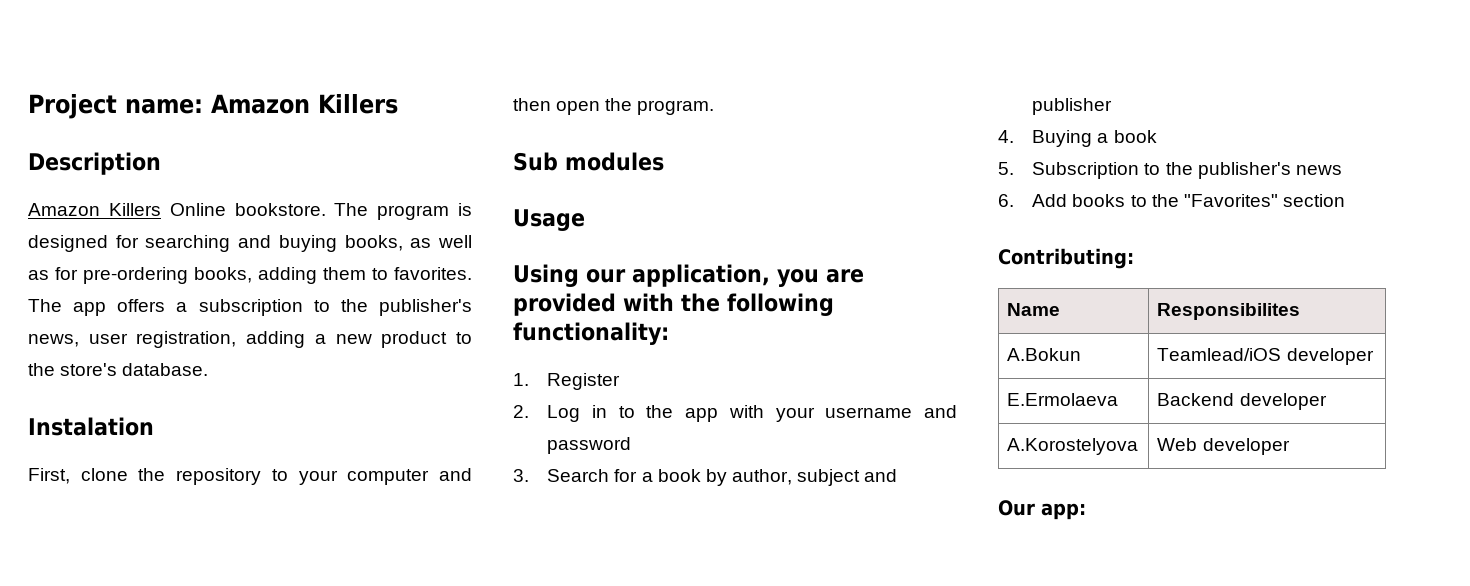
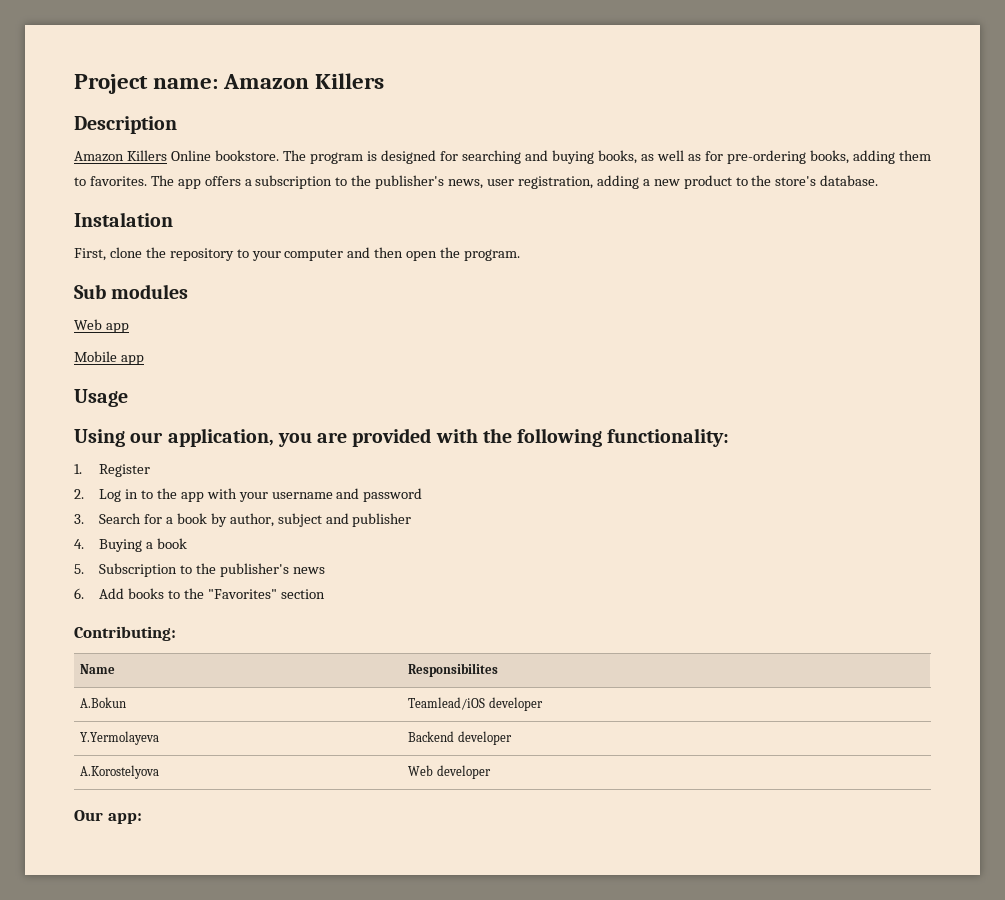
+ Web app
+ Mobile app
- E.Ermolaeva | Backend developer
+ Y.Yermolayeva | Backend developer

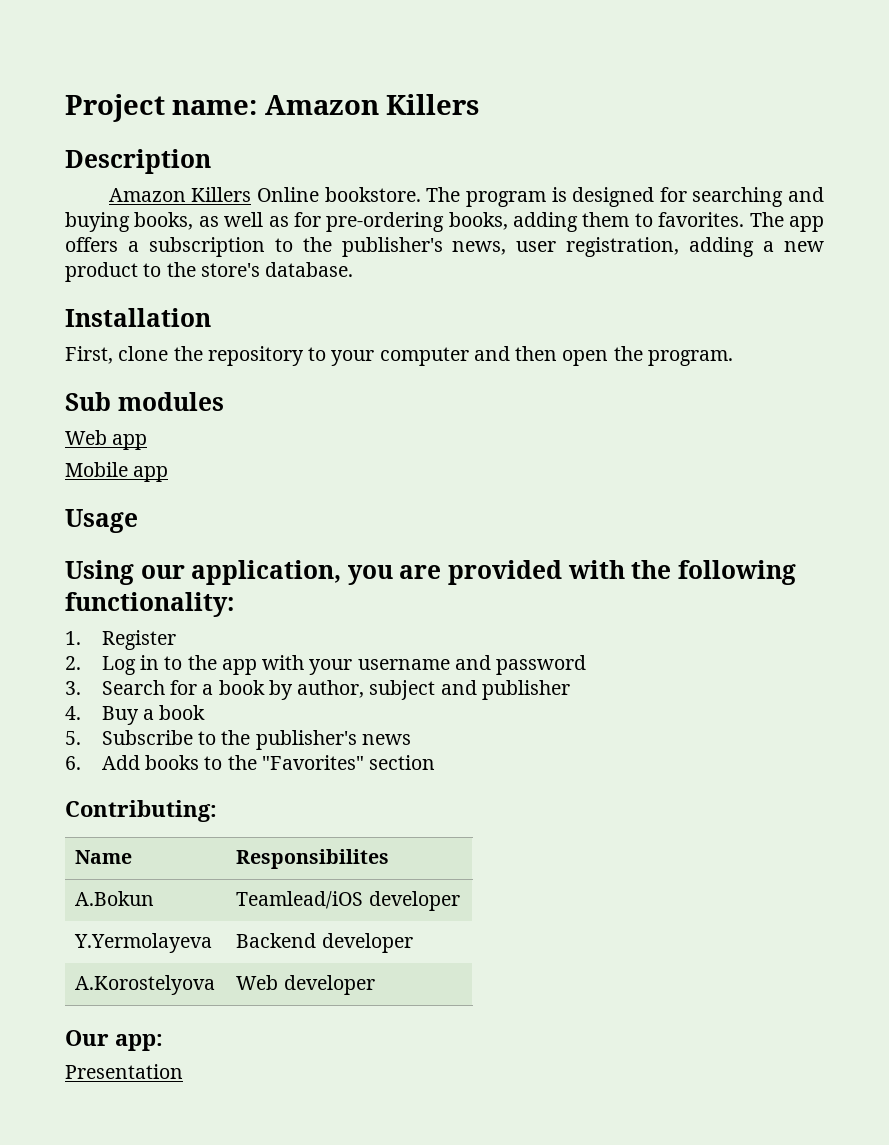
- Instalation
+ Installation
- 4. Buying a book
+ 4. Buy a book
- 5. Subscription to the publisher's news
+ 5. Subscribe to the publisher's news
+ Presentation

